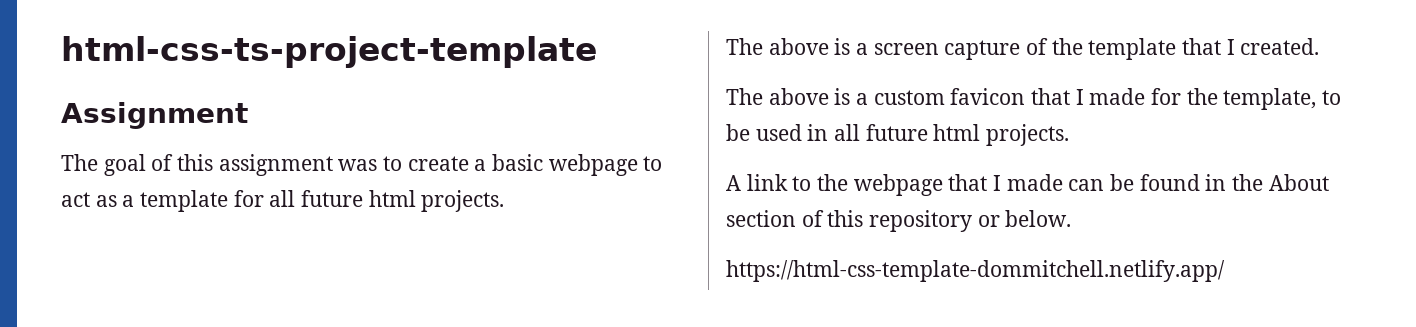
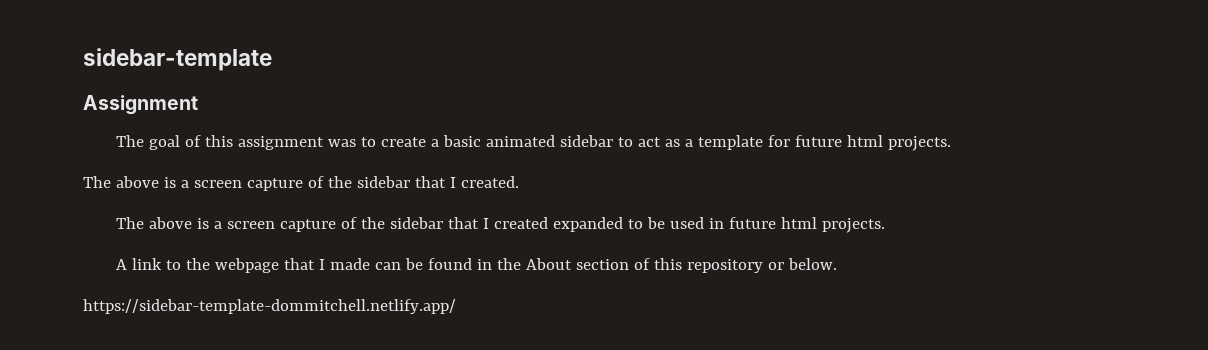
- html-css-ts-project-template
+ sidebar-template
- The goal of this assignment was to create a basic webpage to act as a template for all future html projects.
+ The goal of this assignment was to create a basic animated sidebar to act as a template for future html projects.
- The above is a screen capture of the template that I created.
+ The above is a screen capture of the sidebar that I created.
- The above is a custom favicon that I made for the template, to be used in all future html projects.
+ The above is a screen capture of the sidebar that I created expanded to be used in future html projects.
- https://html-css-template-dommitchell.netlify.app/
+ https://sidebar-template-dommitchell.netlify.app/

